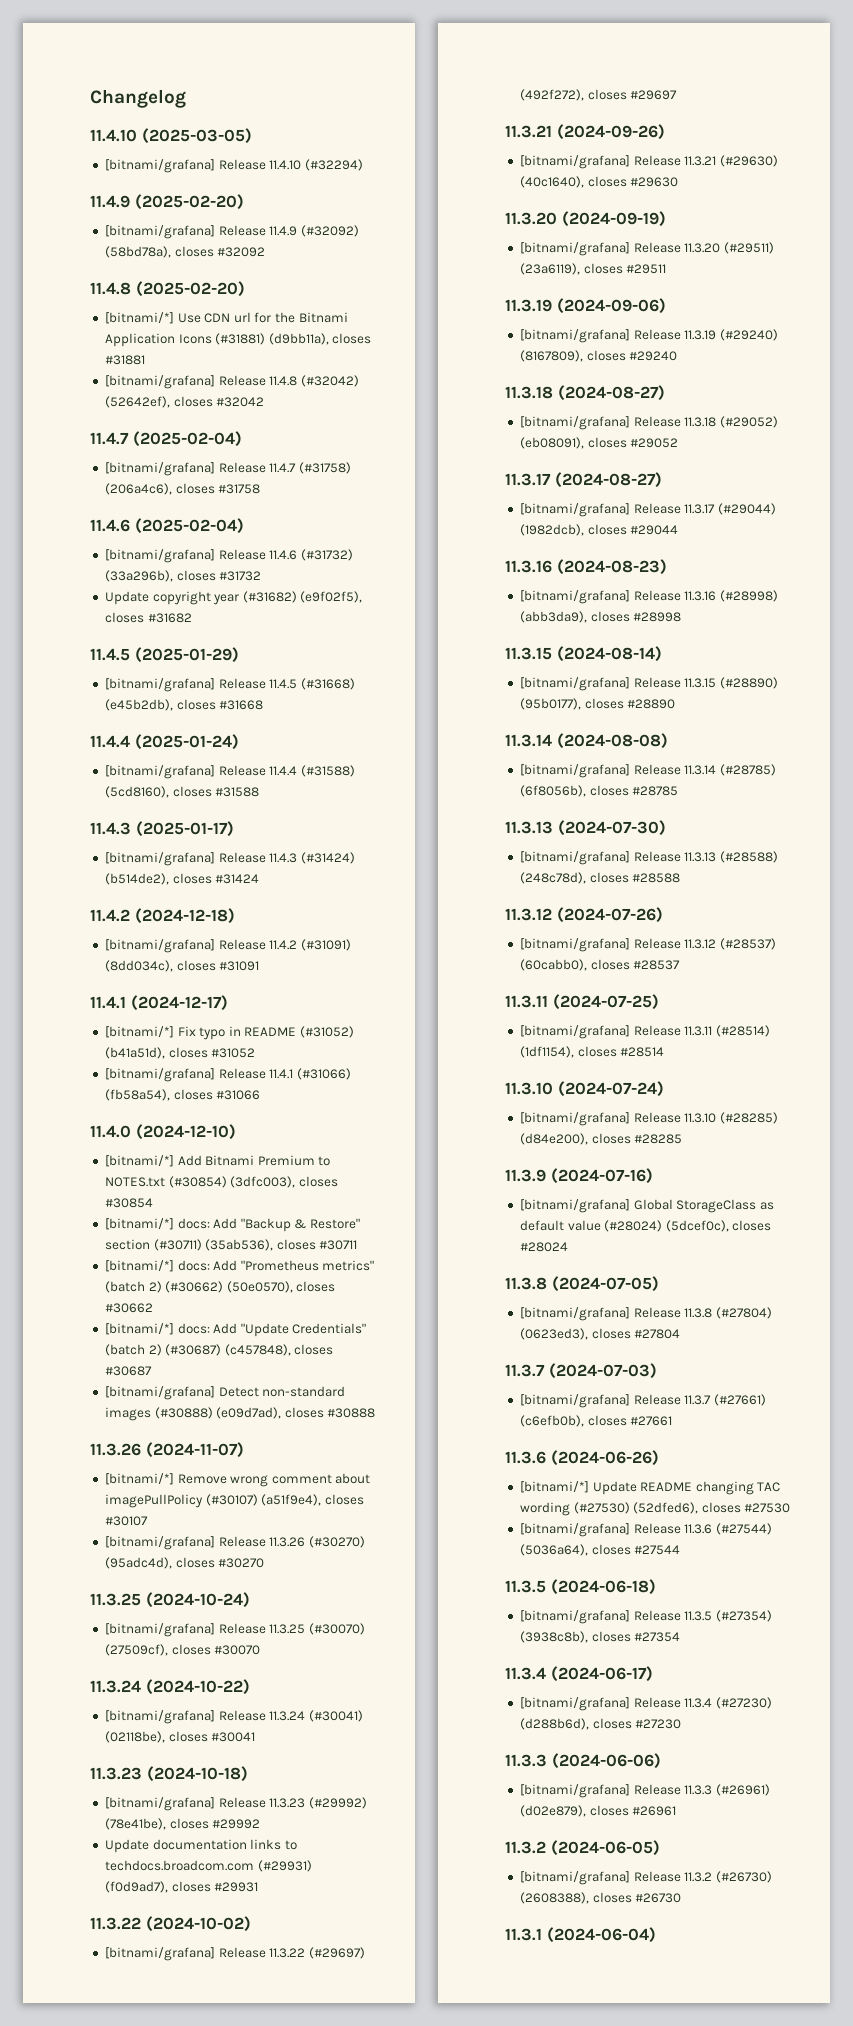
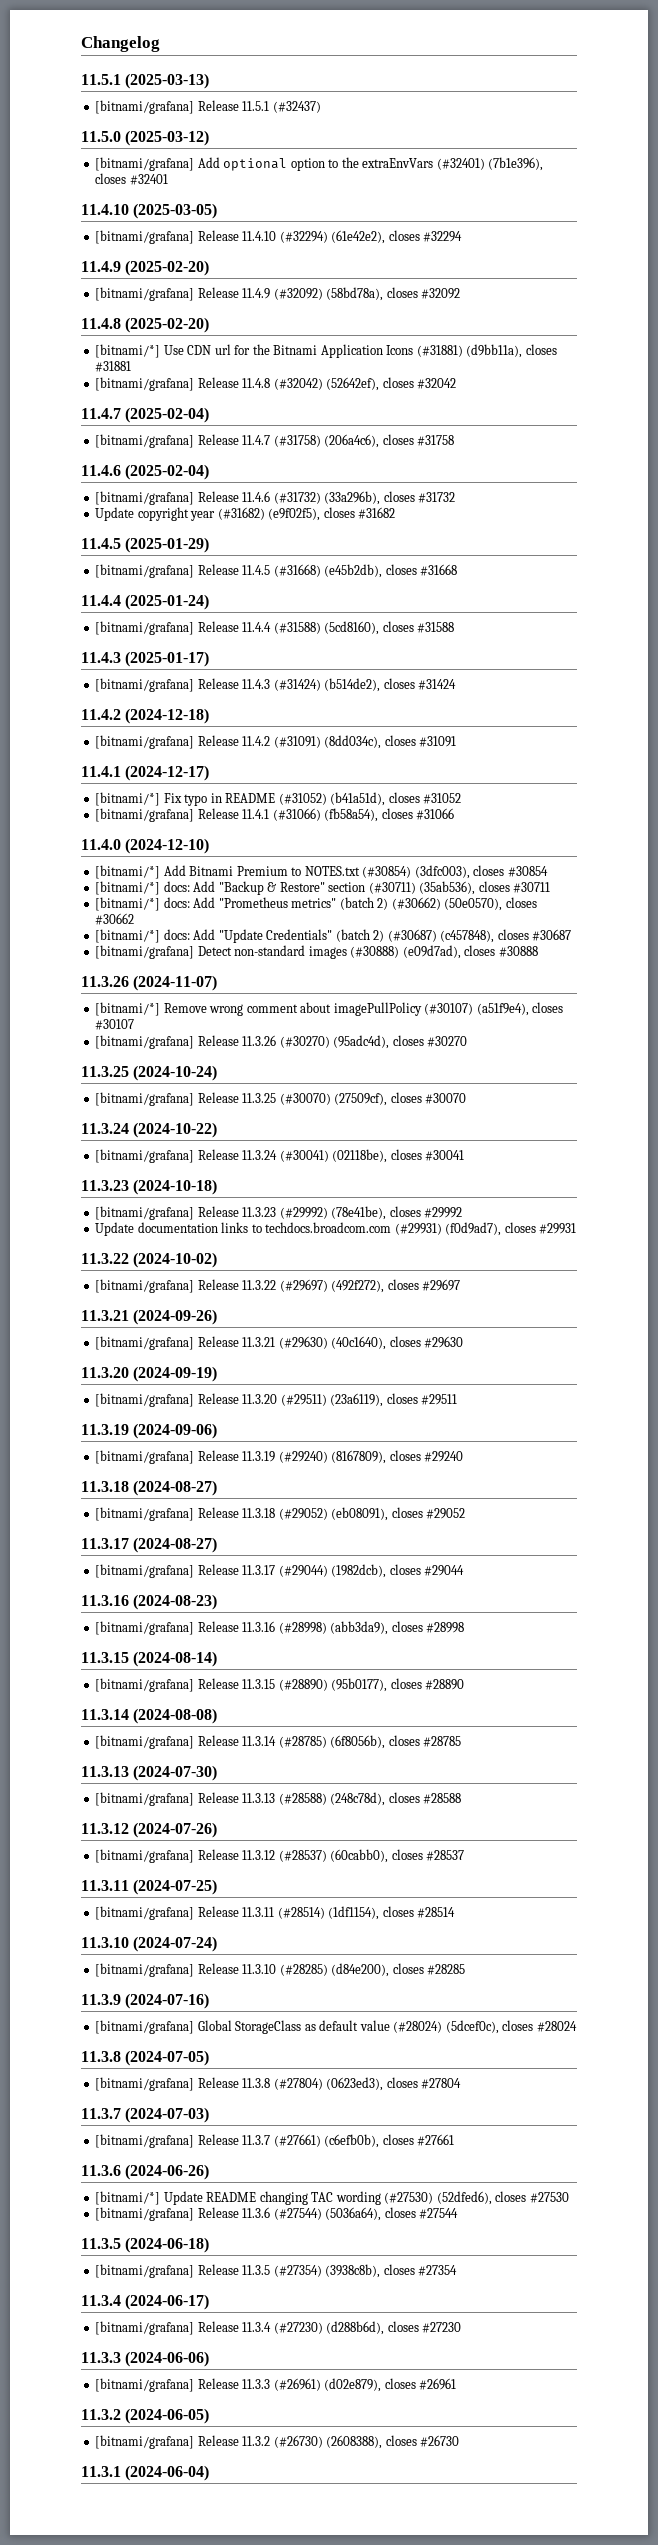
+ 11.5.1 (2025-03-13)
+ [bitnami/grafana] Release 11.5.1 (#32437)
+ 11.5.0 (2025-03-12)
+ [bitnami/grafana] Add optional option to the extraEnvVars (#32401) (7b1e396), closes #32401
- [bitnami/grafana] Release 11.4.10 (#32294)
+ [bitnami/grafana] Release 11.4.10 (#32294) (61e42e2), closes #32294

